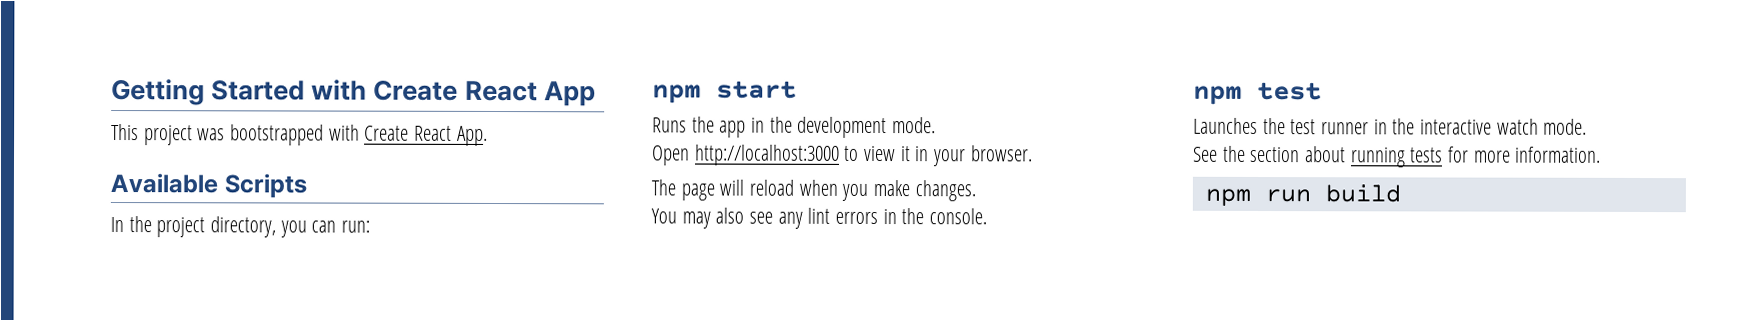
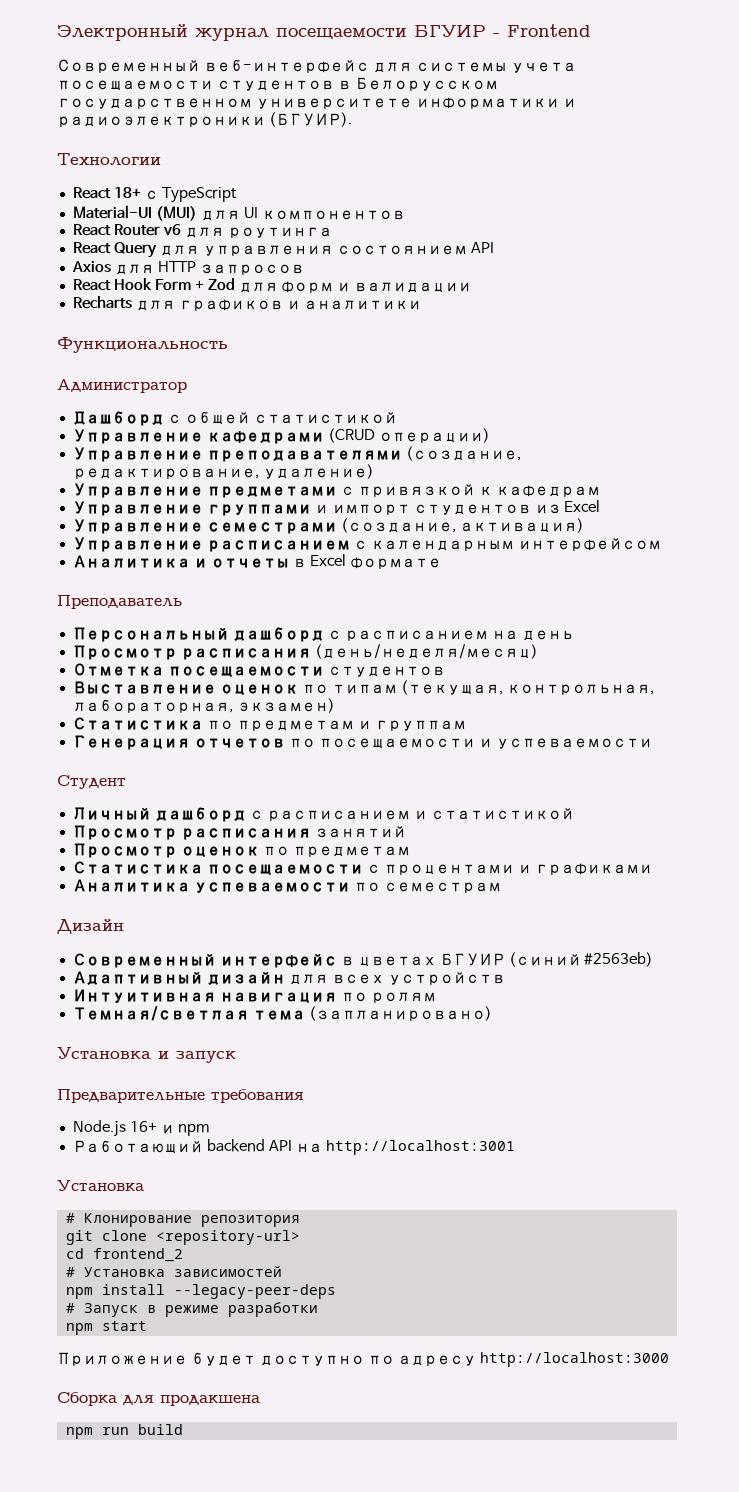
- Getting Started with Create React App
- This project was bootstrapped with Create React App.
- Available Scripts
- In the project directory, you can run:
+ Электронный журнал посещаемости БГУИР - Frontend
+ Современный веб-интерфейс для системы учета посещаемости студентов в Белорусском государственном университете информатики и радиоэлектроники (БГУИР).
+ Технологии
+ React 18+ с TypeScript
+ Material-UI (MUI) для UI компонентов
+ React Router v6 для роутинга
+ React Query для управления состоянием API
+ Axios для HTTP запросов
+ React Hook Form + Zod для форм и валидации
+ Recharts для графиков и аналитики
+ Функциональность
+ Администратор
+ Дашборд с общей статистикой
+ Управление кафедрами (CRUD операции)
+ Управление преподавателями (создание, редактирование, удаление)
+ Управление предметами с привязкой к кафедрам
+ Управление группами и импорт студентов из Excel
+ Управление семестрами (создание, активация)
+ Управление расписанием с календарным интерфейсом
+ Аналитика и отчеты в Excel формате
+ Преподаватель
+ Персональный дашборд с расписанием на день
+ Просмотр расписания (день/неделя/месяц)
+ Отметка посещаемости студентов
+ Выставление оценок по типам (текущая, контрольная, лабораторная, экзамен)
+ Статистика по предметам и группам
+ Генерация отчетов по посещаемости и успеваемости
+ Студент
+ Личный дашборд с расписанием и статистикой
+ Просмотр расписания занятий
+ Просмотр оценок по предметам
+ Статистика посещаемости с процентами и графиками
+ Аналитика успеваемости по семестрам
+ Дизайн
+ Современный интерфейс в цветах БГУИР (синий #2563eb)
+ Адаптивный дизайн для всех устройств
+ Интуитивная навигация по ролям
+ Темная/светлая тема (запланировано)
+ Установка и запуск
+ Предварительные требования
+ Node.js 16+ и npm
+ Работающий backend API на http://localhost:3001
+ Установка
+ # Клонирование репозитория
+ git clone <repository-url>
+ cd frontend_2
+ # Установка зависимостей
+ npm install --legacy-peer-deps
+ # Запуск в режиме разработки
  npm start
- Runs the app in the development mode.
- Open http://localhost:3000 to view it in your browser.
- The page will reload when you make changes.
- You may also see any lint errors in the console.
- npm test
- Launches the test runner in the interactive watch mode.
- See the section about running tests for more information.
+ Приложение будет доступно по адресу http://localhost:3000
+ Сборка для продакшена

